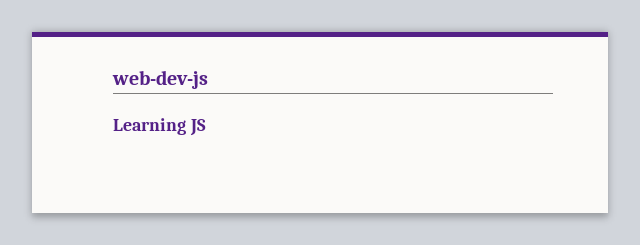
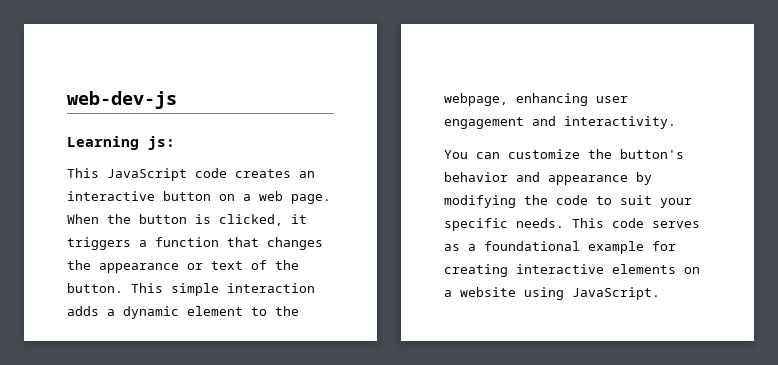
- Learning JS
+ Learning js:
+ This JavaScript code creates an interactive button on a web page. When the button is clicked, it triggers a function that changes the appearance or text of the button. This simple interaction adds a dynamic element to the webpage, enhancing user engagement and interactivity.
+ You can customize the button's behavior and appearance by modifying the code to suit your specific needs. This code serves as a foundational example for creating interactive elements on a website using JavaScript.

